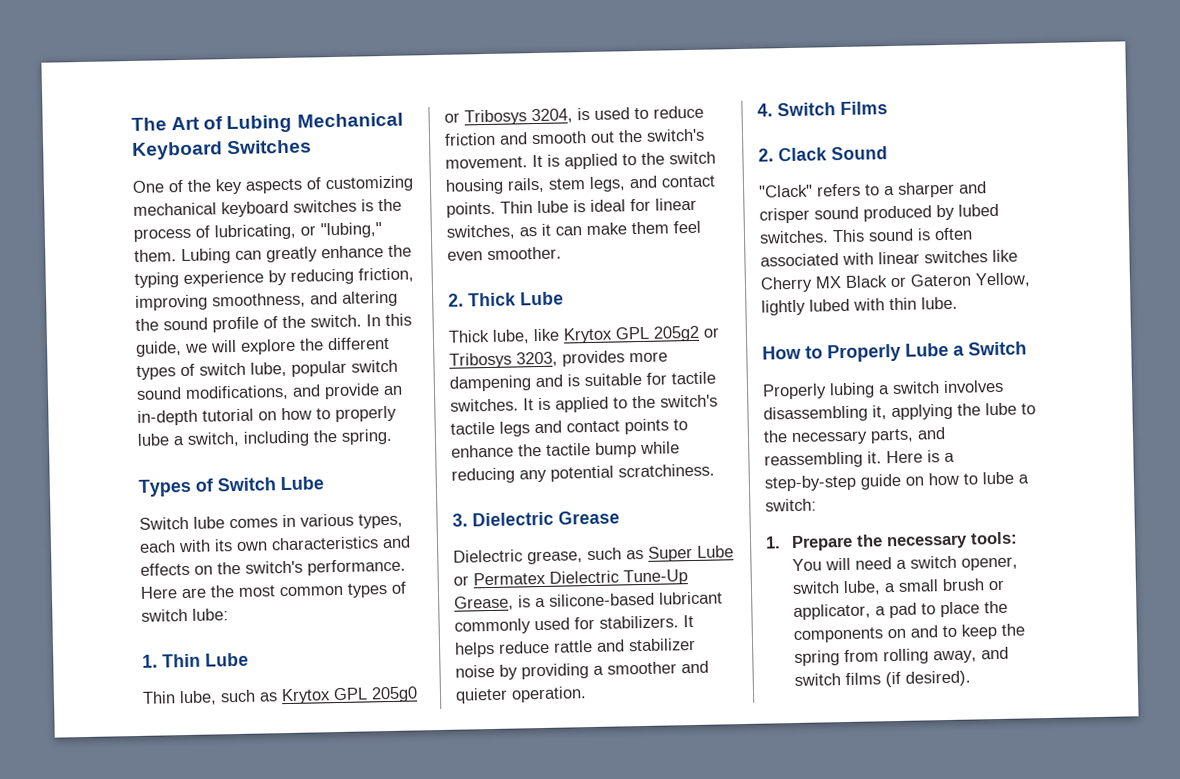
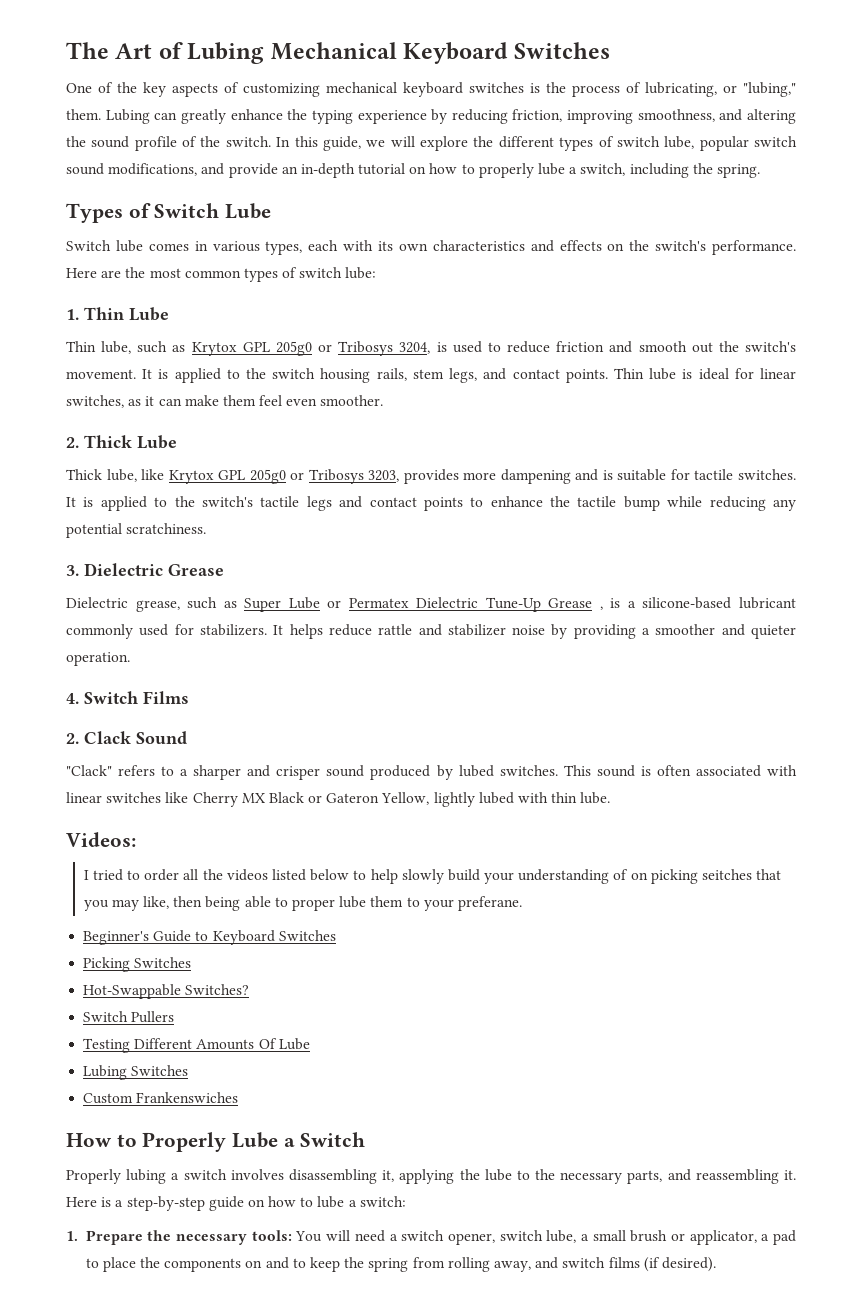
- Thick lube, like Krytox GPL 205g2 or Tribosys 3203, provides more dampening and is suitable for tactile switches.
+ Thick lube, like Krytox GPL 205g0 or Tribosys 3203, provides more dampening and is suitable for tactile switches.
- Dielectric grease, such as Super Lube or Permatex Dielectric Tune-Up Grease, is a silicone-based lubricant commonly used for stabilizers.
+ Dielectric grease, such as Super Lube or Permatex Dielectric Tune-Up Grease , is a silicone-based lubricant commonly used for stabilizers.
+ Videos:
+ I tried to order all the videos listed below to help slowly build your understanding of on picking seitches that you may like, then being able to proper lube them to your preferane.
+ Beginner's Guide to Keyboard Switches
+ Picking Switches
+ Hot-Swappable Switches?
+ Switch Pullers
+ Testing Different Amounts Of Lube
+ Lubing Switches
+ Custom Frankenswiches

